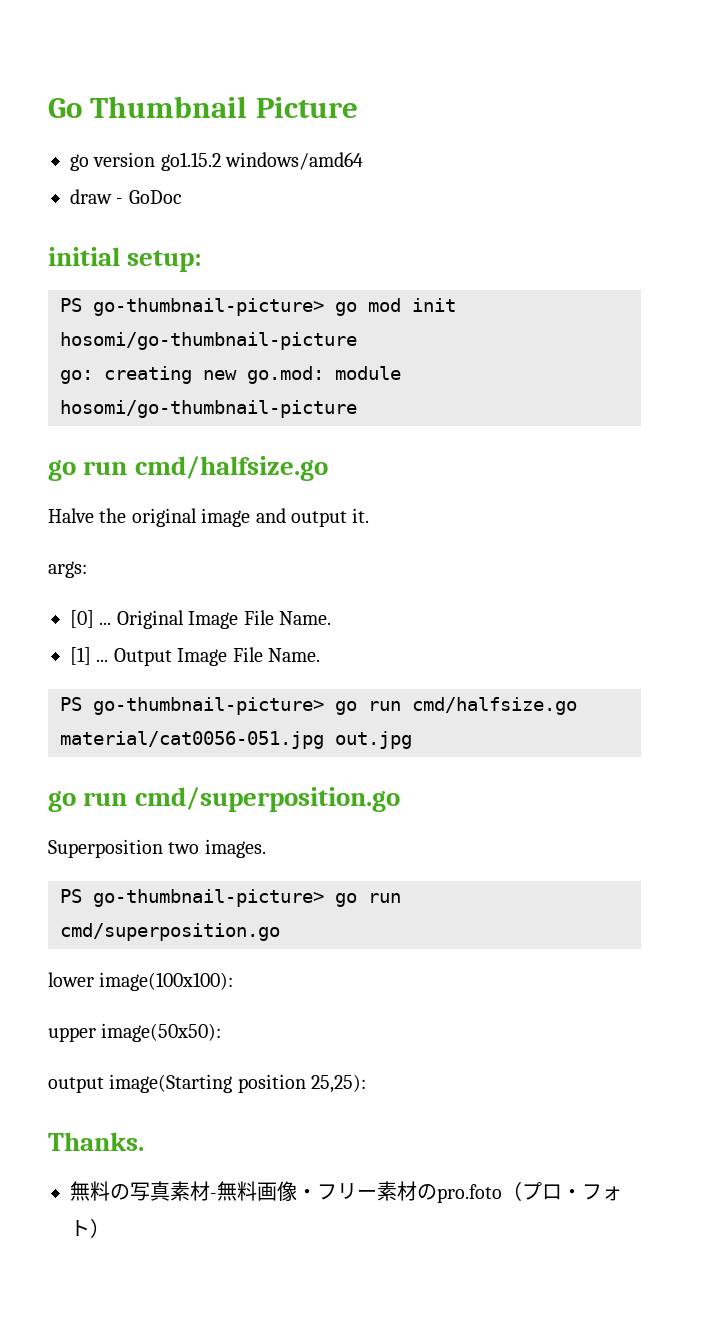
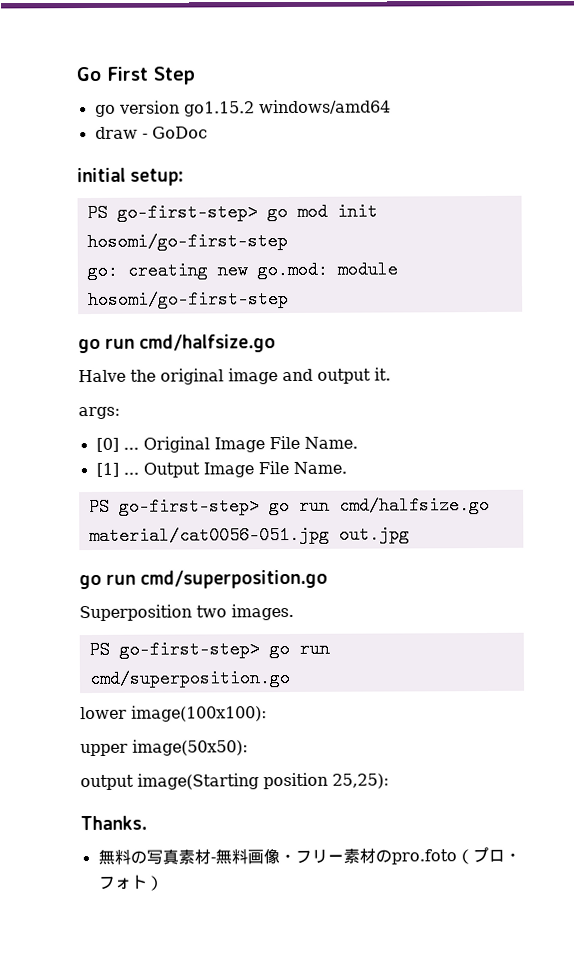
- Go Thumbnail Picture
+ Go First Step
- PS go-thumbnail-picture> go mod init hosomi/go-thumbnail-picture
+ PS go-first-step> go mod init hosomi/go-first-step
- go: creating new go.mod: module hosomi/go-thumbnail-picture
+ go: creating new go.mod: module hosomi/go-first-step
- PS go-thumbnail-picture> go run cmd/halfsize.go material/cat0056-051.jpg out.jpg
+ PS go-first-step> go run cmd/halfsize.go material/cat0056-051.jpg out.jpg
- PS go-thumbnail-picture> go run cmd/superposition.go
+ PS go-first-step> go run cmd/superposition.go

